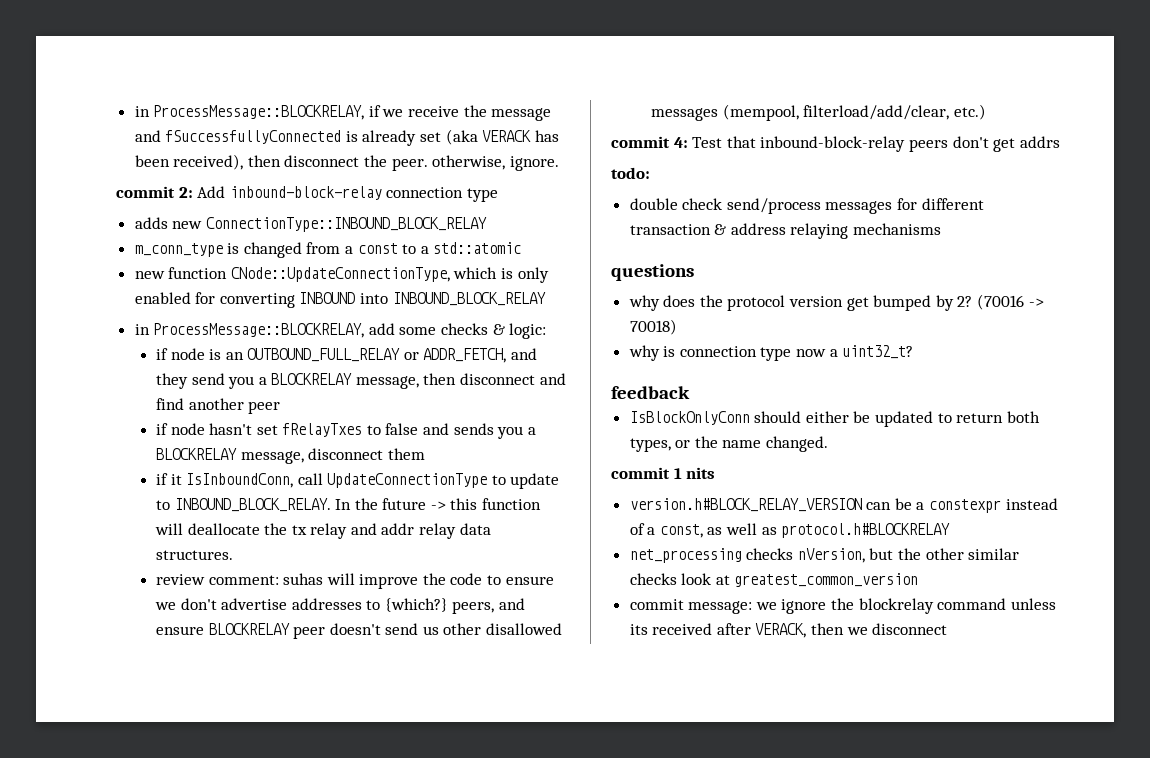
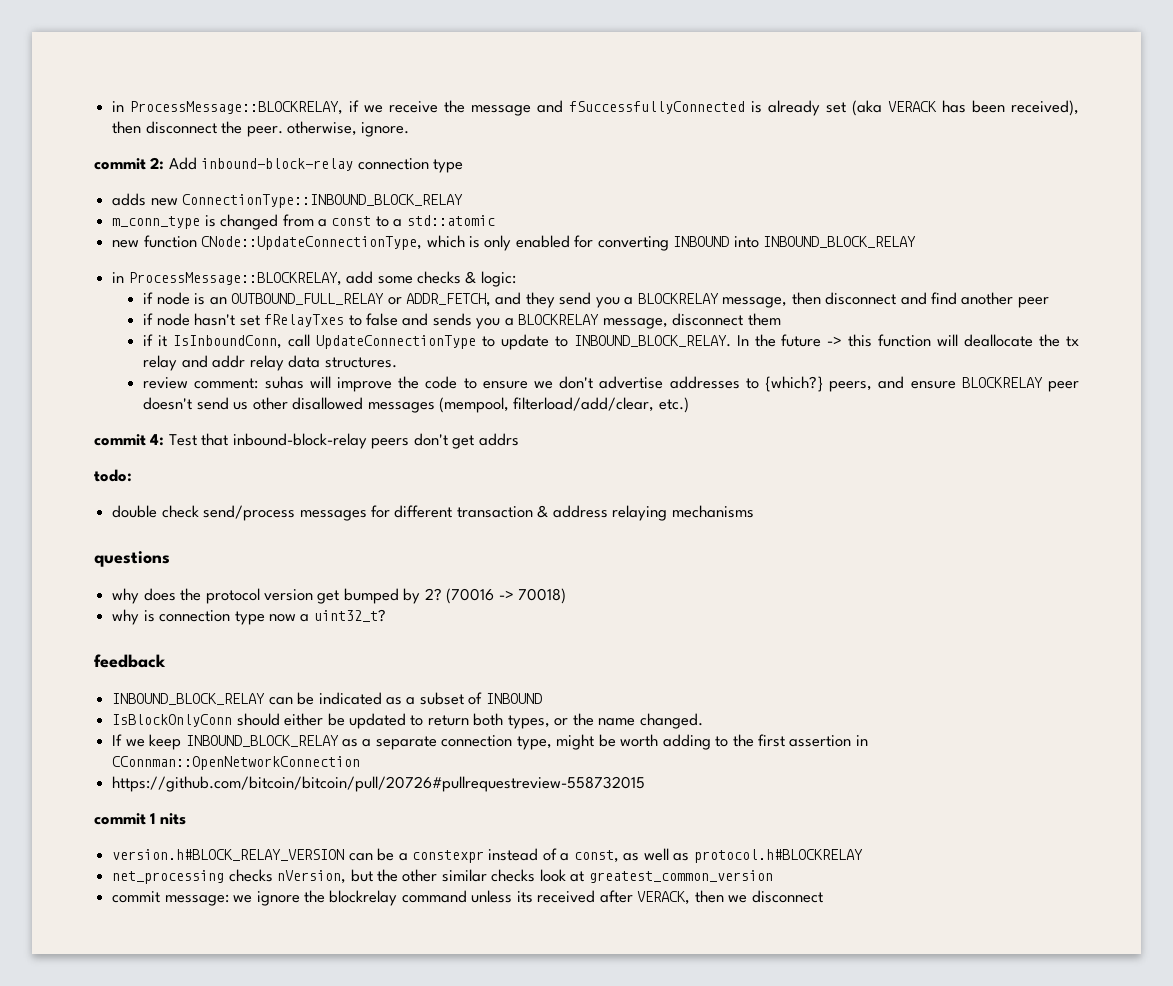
+ INBOUND_BLOCK_RELAY can be indicated as a subset of INBOUND
+ If we keep INBOUND_BLOCK_RELAY as a separate connection type, might be worth adding to the first assertion in CConnman::OpenNetworkConnection
+ https://github.com/bitcoin/bitcoin/pull/20726#pullrequestreview-558732015

